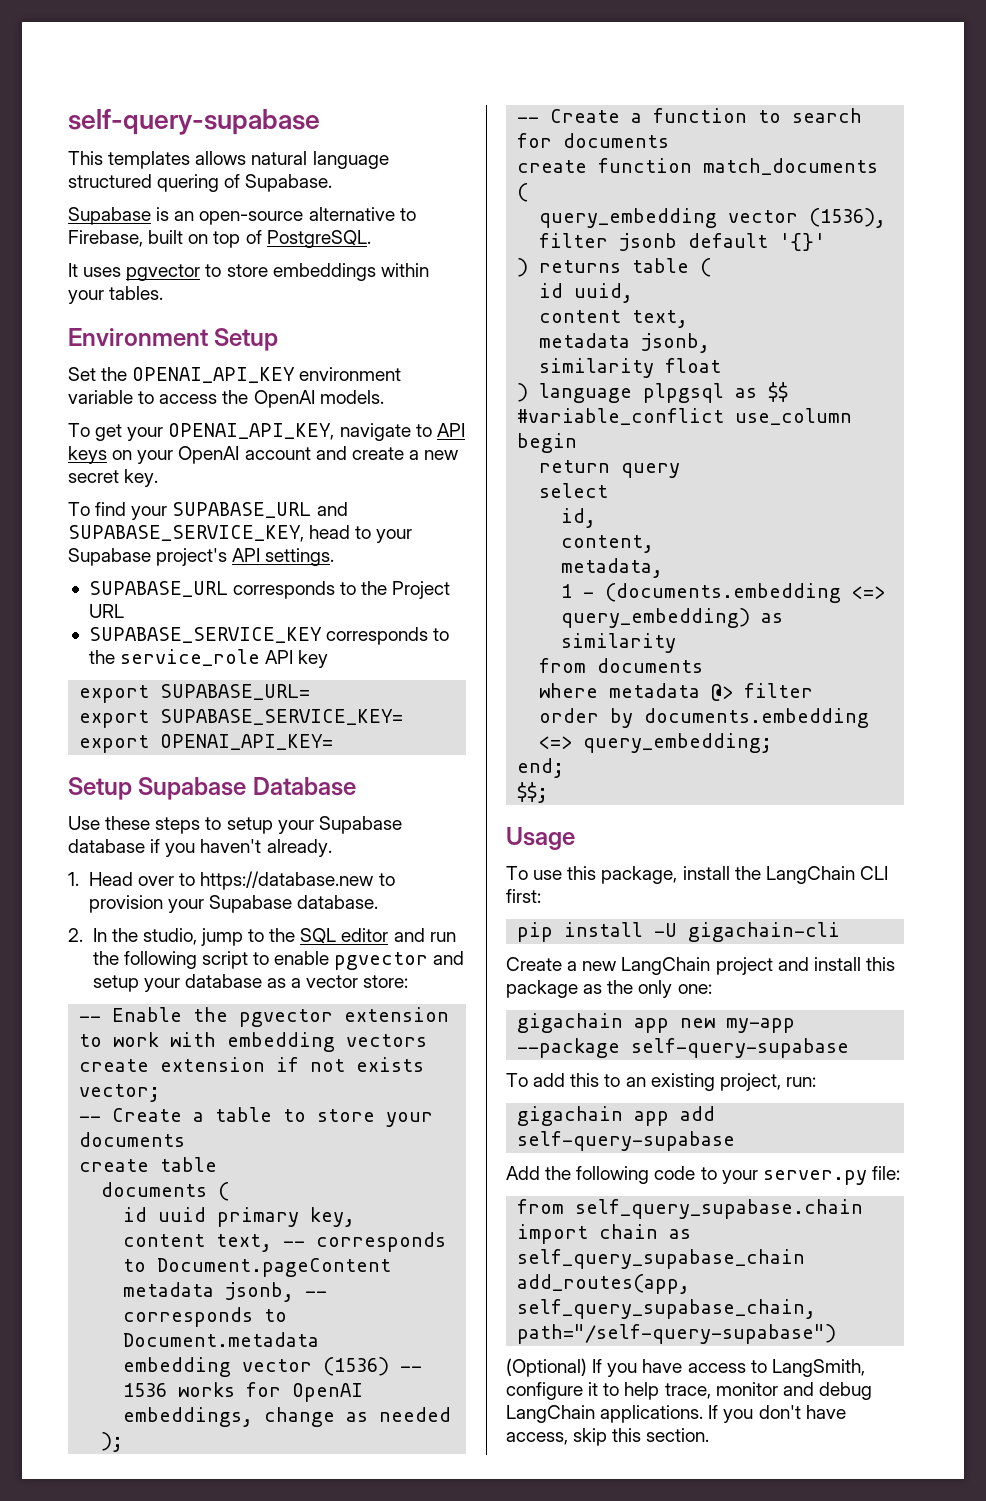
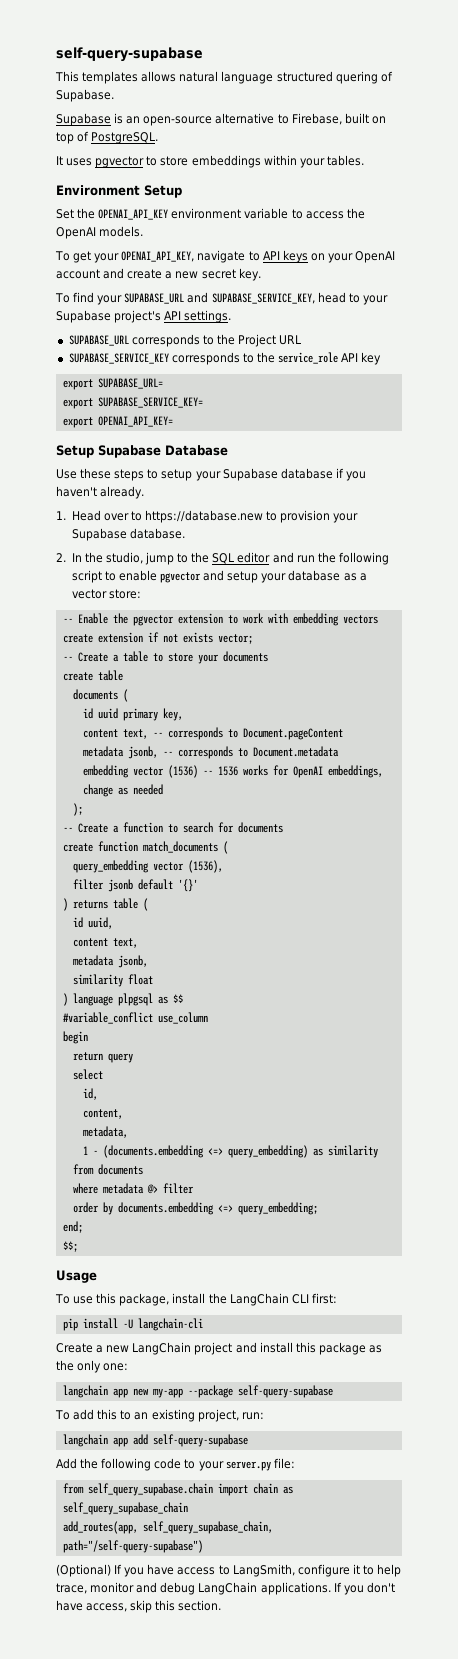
- pip install -U gigachain-cli
+ pip install -U langchain-cli
- gigachain app new my-app --package self-query-supabase
+ langchain app new my-app --package self-query-supabase
- gigachain app add self-query-supabase
+ langchain app add self-query-supabase

